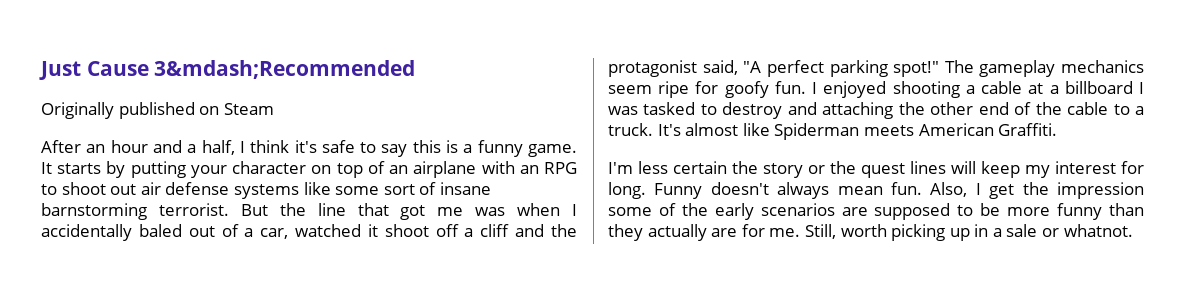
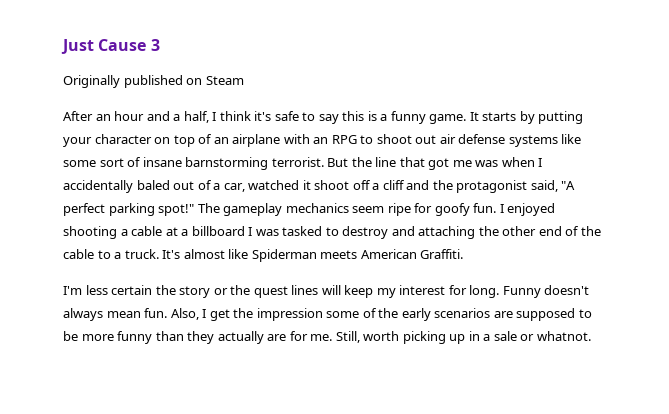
- Just Cause 3&mdash;Recommended
+ Just Cause 3

